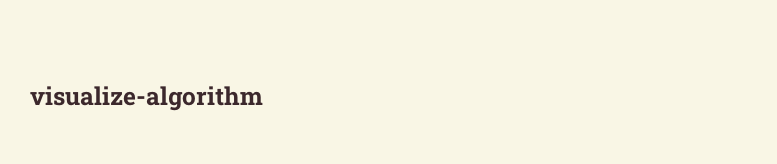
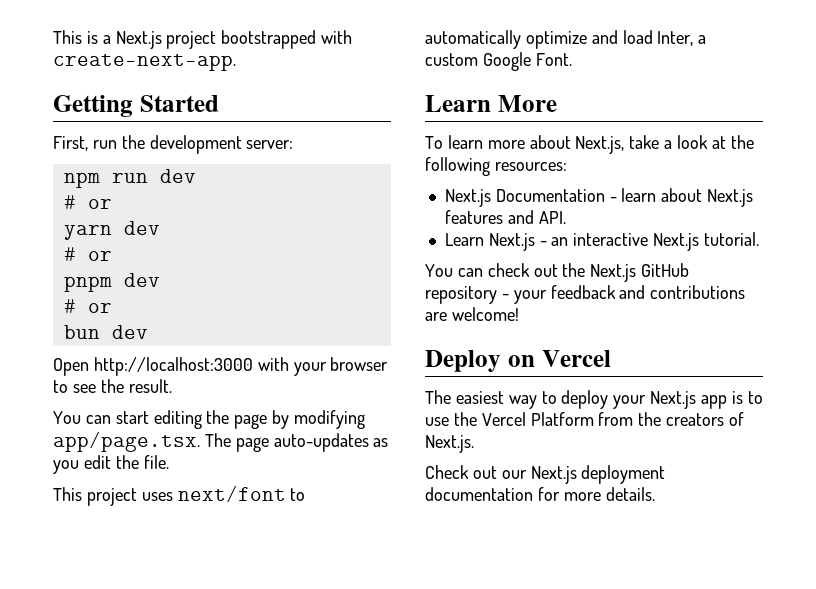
- visualize-algorithm
+ This is a Next.js project bootstrapped with create-next-app.
+ Getting Started
+ First, run the development server:
+ npm run dev
+ # or
+ yarn dev
+ # or
+ pnpm dev
+ # or
+ bun dev
+ Open http://localhost:3000 with your browser to see the result.
+ You can start editing the page by modifying app/page.tsx. The page auto-updates as you edit the file.
+ This project uses next/font to automatically optimize and load Inter, a custom Google Font.
+ Learn More
+ To learn more about Next.js, take a look at the following resources:
+ Next.js Documentation - learn about Next.js features and API.
+ Learn Next.js - an interactive Next.js tutorial.
+ You can check out the Next.js GitHub repository - your feedback and contributions are welcome!
+ Deploy on Vercel
+ The easiest way to deploy your Next.js app is to use the Vercel Platform from the creators of Next.js.
+ Check out our Next.js deployment documentation for more details.

